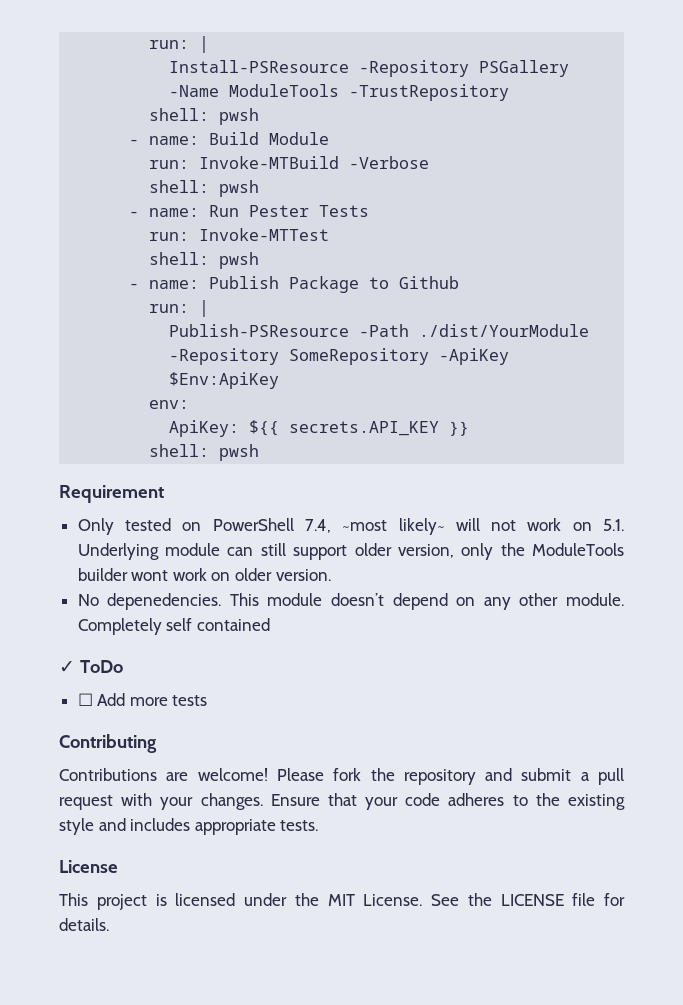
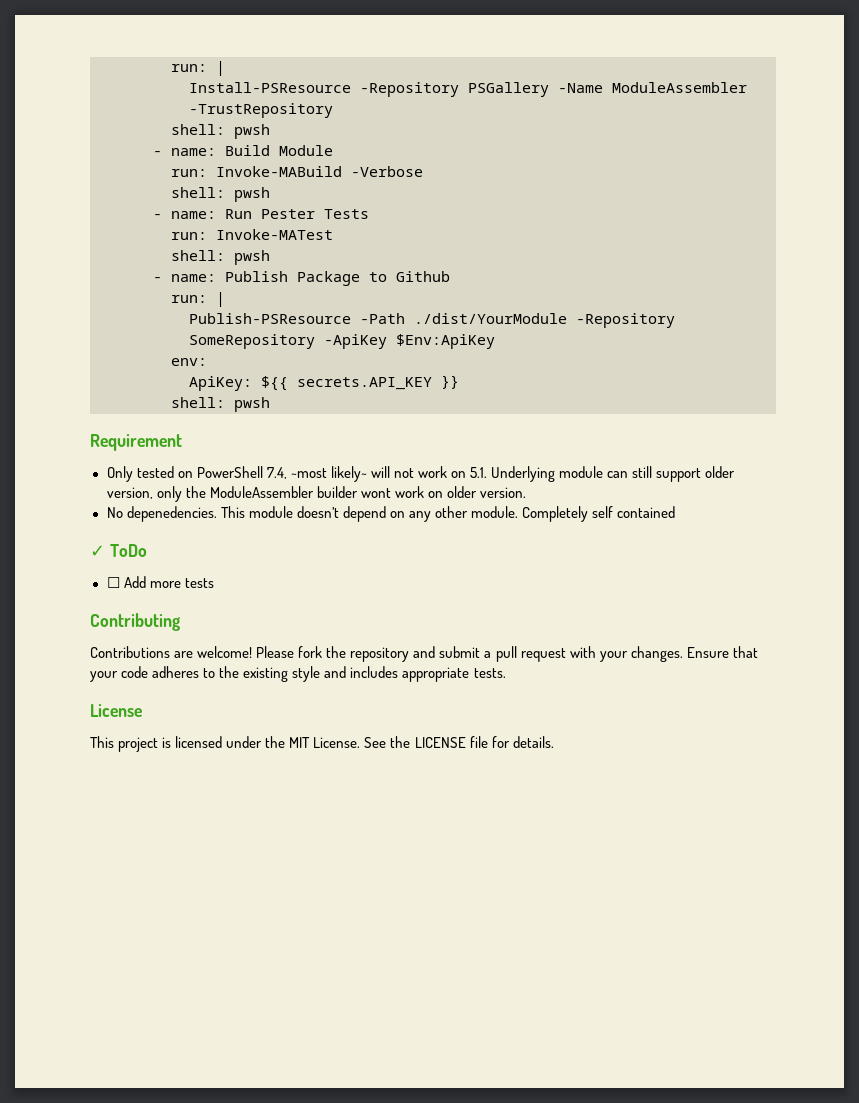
- Install-PSResource -Repository PSGallery -Name ModuleTools -TrustRepository
+ Install-PSResource -Repository PSGallery -Name ModuleAssembler -TrustRepository
- run: Invoke-MTBuild -Verbose
+ run: Invoke-MABuild -Verbose
- run: Invoke-MTTest
+ run: Invoke-MATest
- Only tested on PowerShell 7.4, ~most likely~ will not work on 5.1. Underlying module can still support older version, only the ModuleTools builder wont work on older version.
+ Only tested on PowerShell 7.4, ~most likely~ will not work on 5.1. Underlying module can still support older version, only the ModuleAssembler builder wont work on older version.

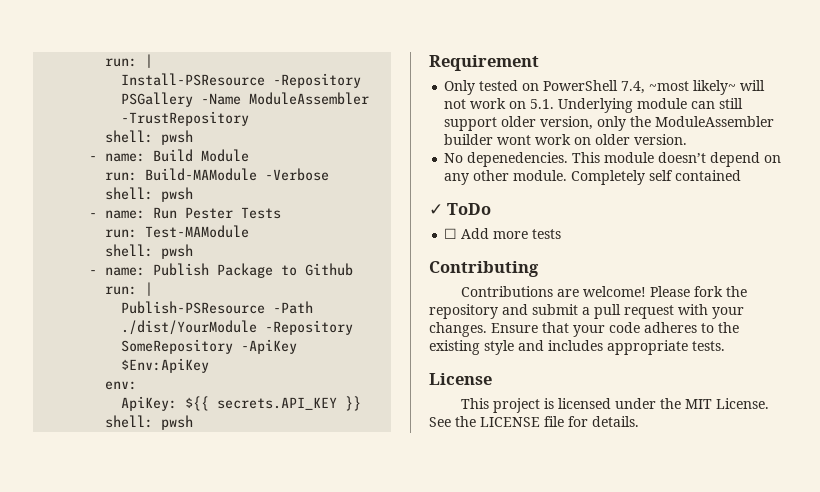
- run: Invoke-MABuild -Verbose
+ run: Build-MAModule -Verbose
- run: Invoke-MATest
+ run: Test-MAModule

